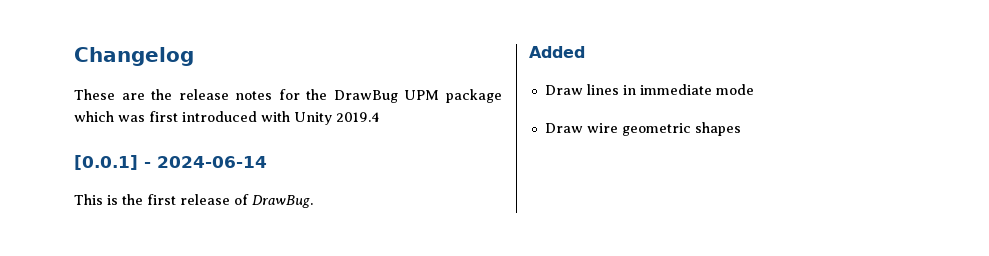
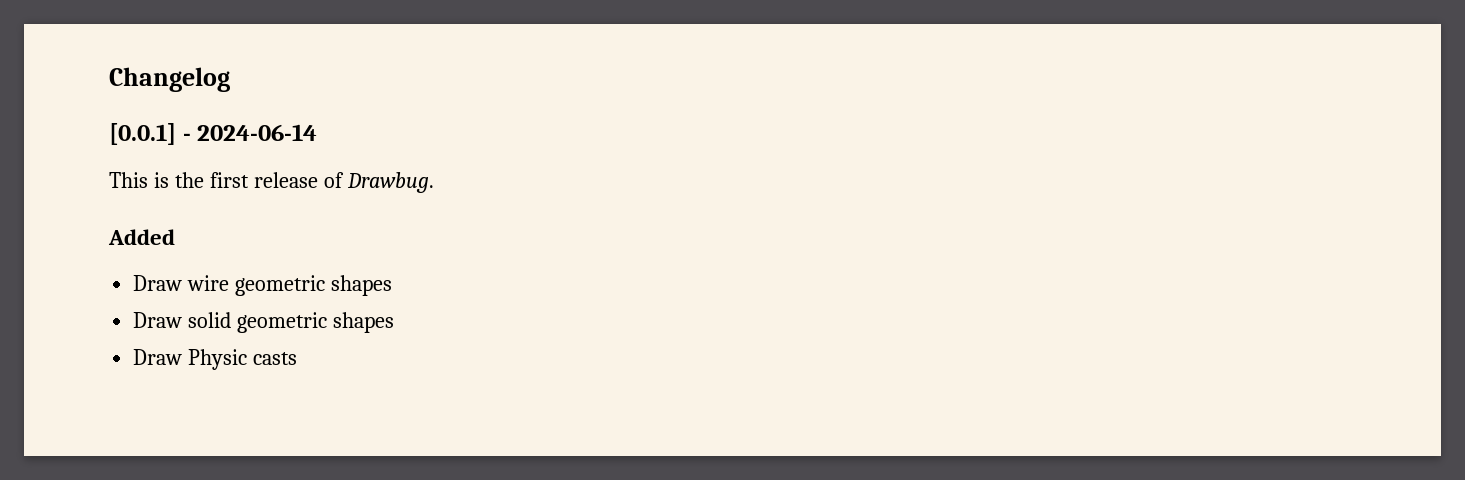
- These are the release notes for the DrawBug UPM package which was first introduced with Unity 2019.4
- This is the first release of DrawBug.
+ This is the first release of Drawbug.
- Draw lines in immediate mode
+ Draw solid geometric shapes
+ Draw Physic casts

